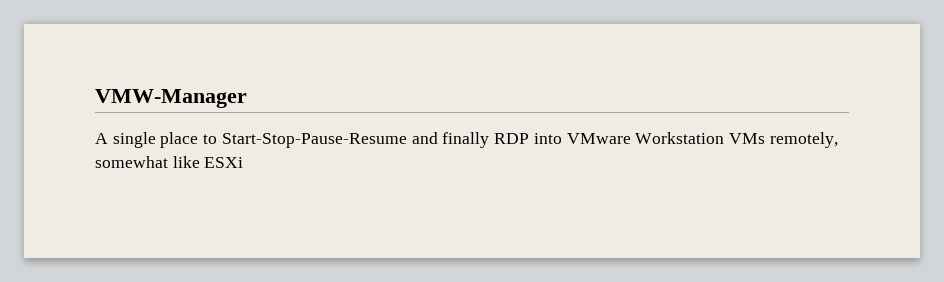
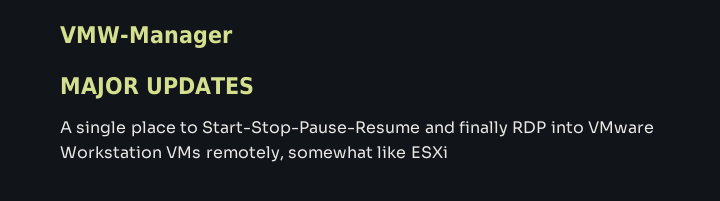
+ MAJOR UPDATES

